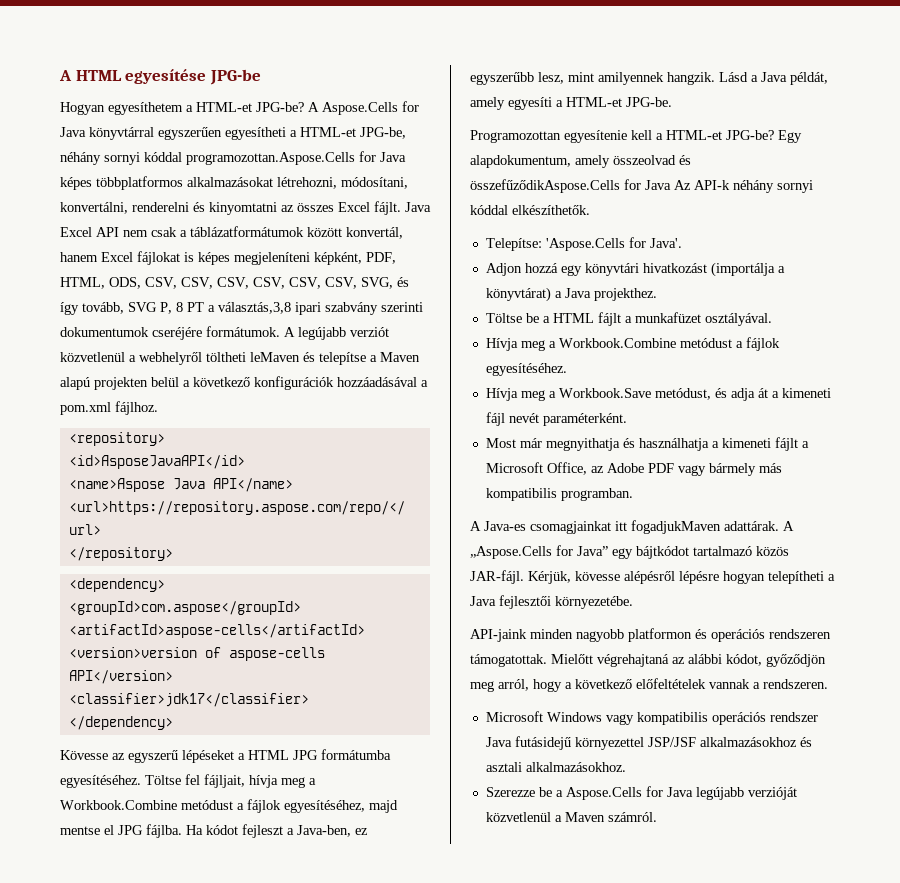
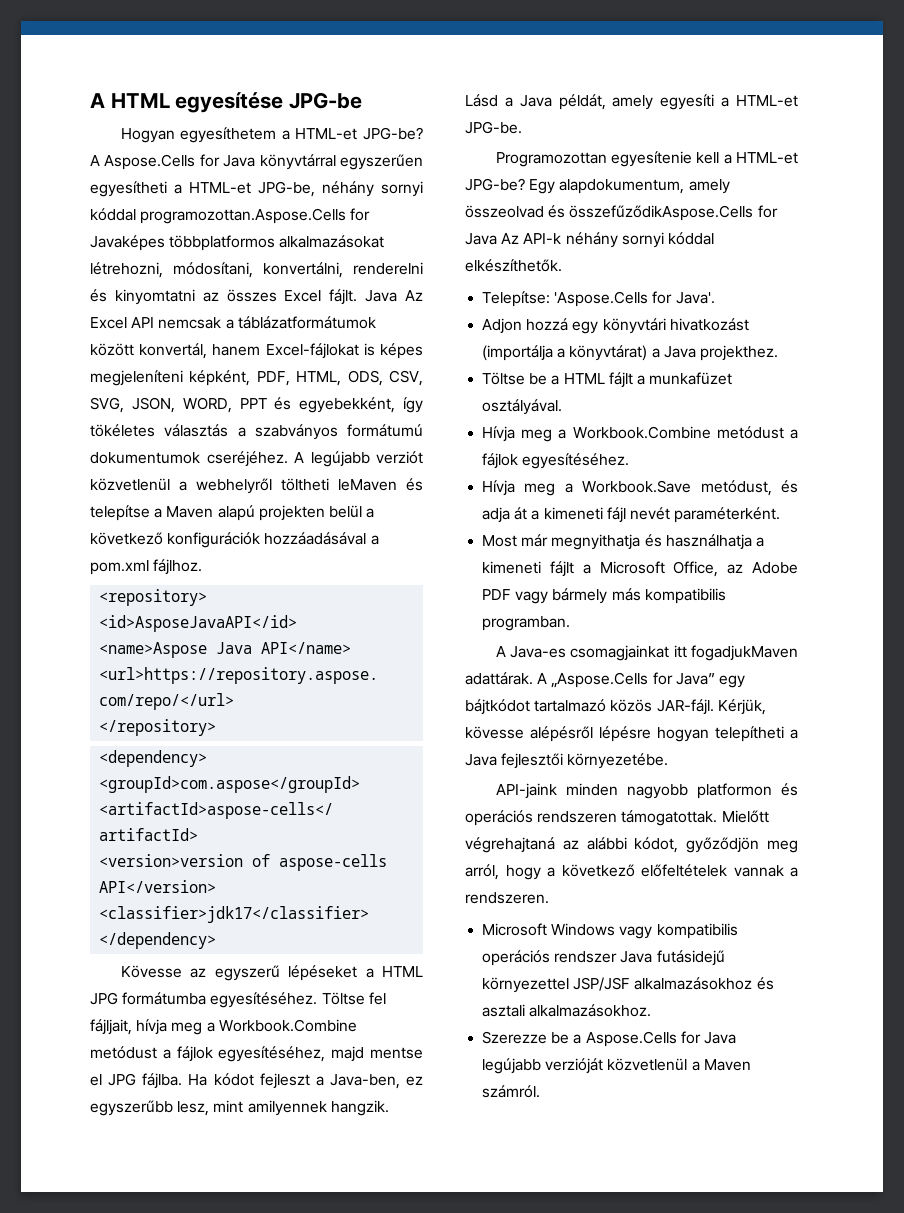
- A Aspose.Cells for Java könyvtárral egyszerűen egyesítheti a HTML-et JPG-be, néhány sornyi kóddal programozottan.Aspose.Cells for Java képes többplatformos alkalmazásokat létrehozni, módosítani, konvertálni, renderelni és kinyomtatni az összes Excel fájlt.
+ A Aspose.Cells for Java könyvtárral egyszerűen egyesítheti a HTML-et JPG-be, néhány sornyi kóddal programozottan.Aspose.Cells for Javaképes többplatformos alkalmazásokat létrehozni, módosítani, konvertálni, renderelni és kinyomtatni az összes Excel fájlt.
- Java Excel API nem csak a táblázatformátumok között konvertál, hanem Excel fájlokat is képes megjeleníteni képként, PDF, HTML, ODS, CSV, CSV, CSV, CSV, CSV, CSV, SVG, és így tovább, SVG P, 8 PT a választás,3,8 ipari szabvány szerinti dokumentumok cseréjére formátumok.
+ Java Az Excel API nemcsak a táblázatformátumok között konvertál, hanem Excel-fájlokat is képes megjeleníteni képként, PDF, HTML, ODS, CSV, SVG, JSON, WORD, PPT és egyebekként, így tökéletes választás a szabványos formátumú dokumentumok cseréjéhez.

